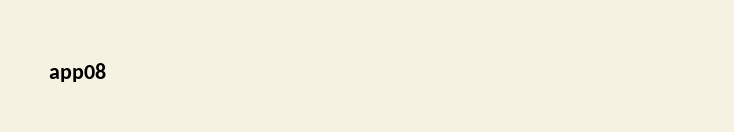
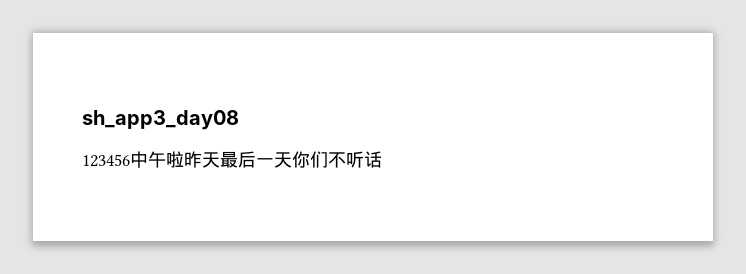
- app08
+ sh_app3_day08
+ 123456中午啦昨天最后一天你们不听话

